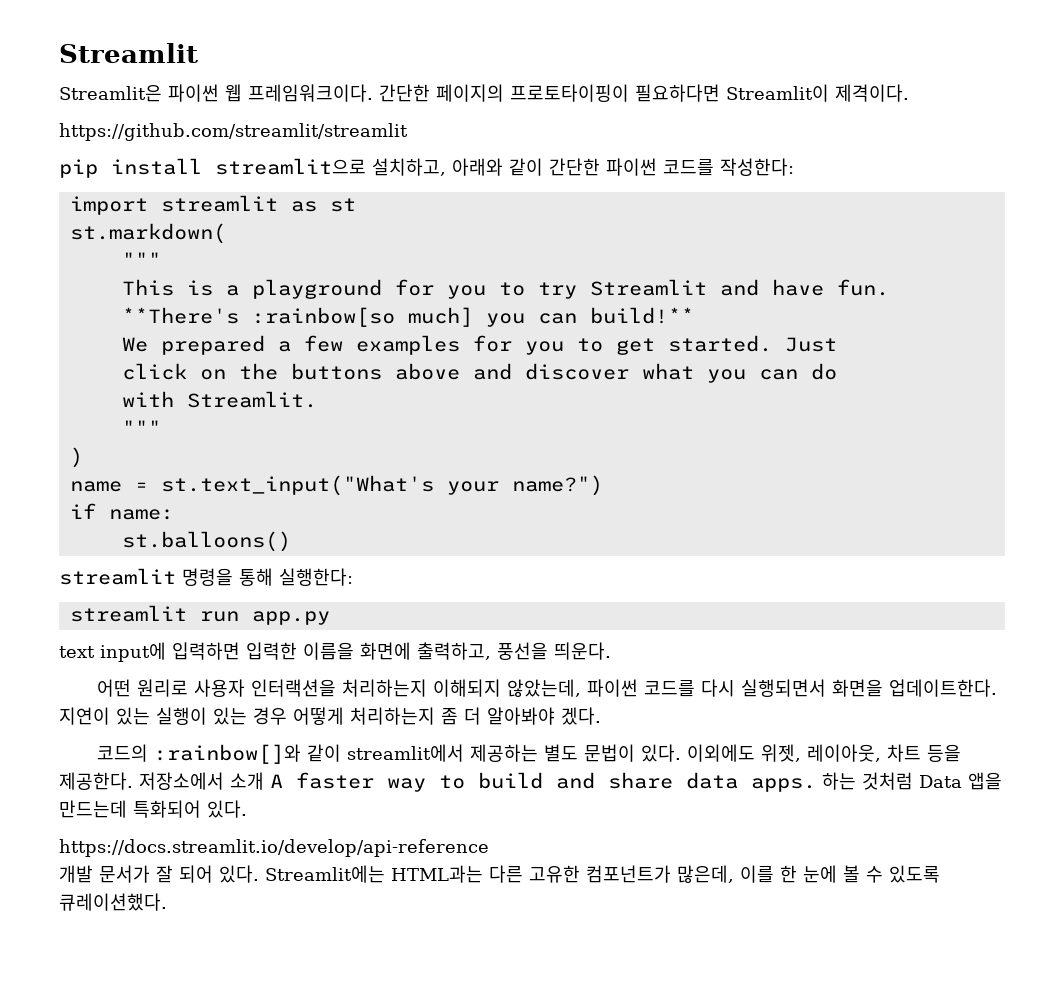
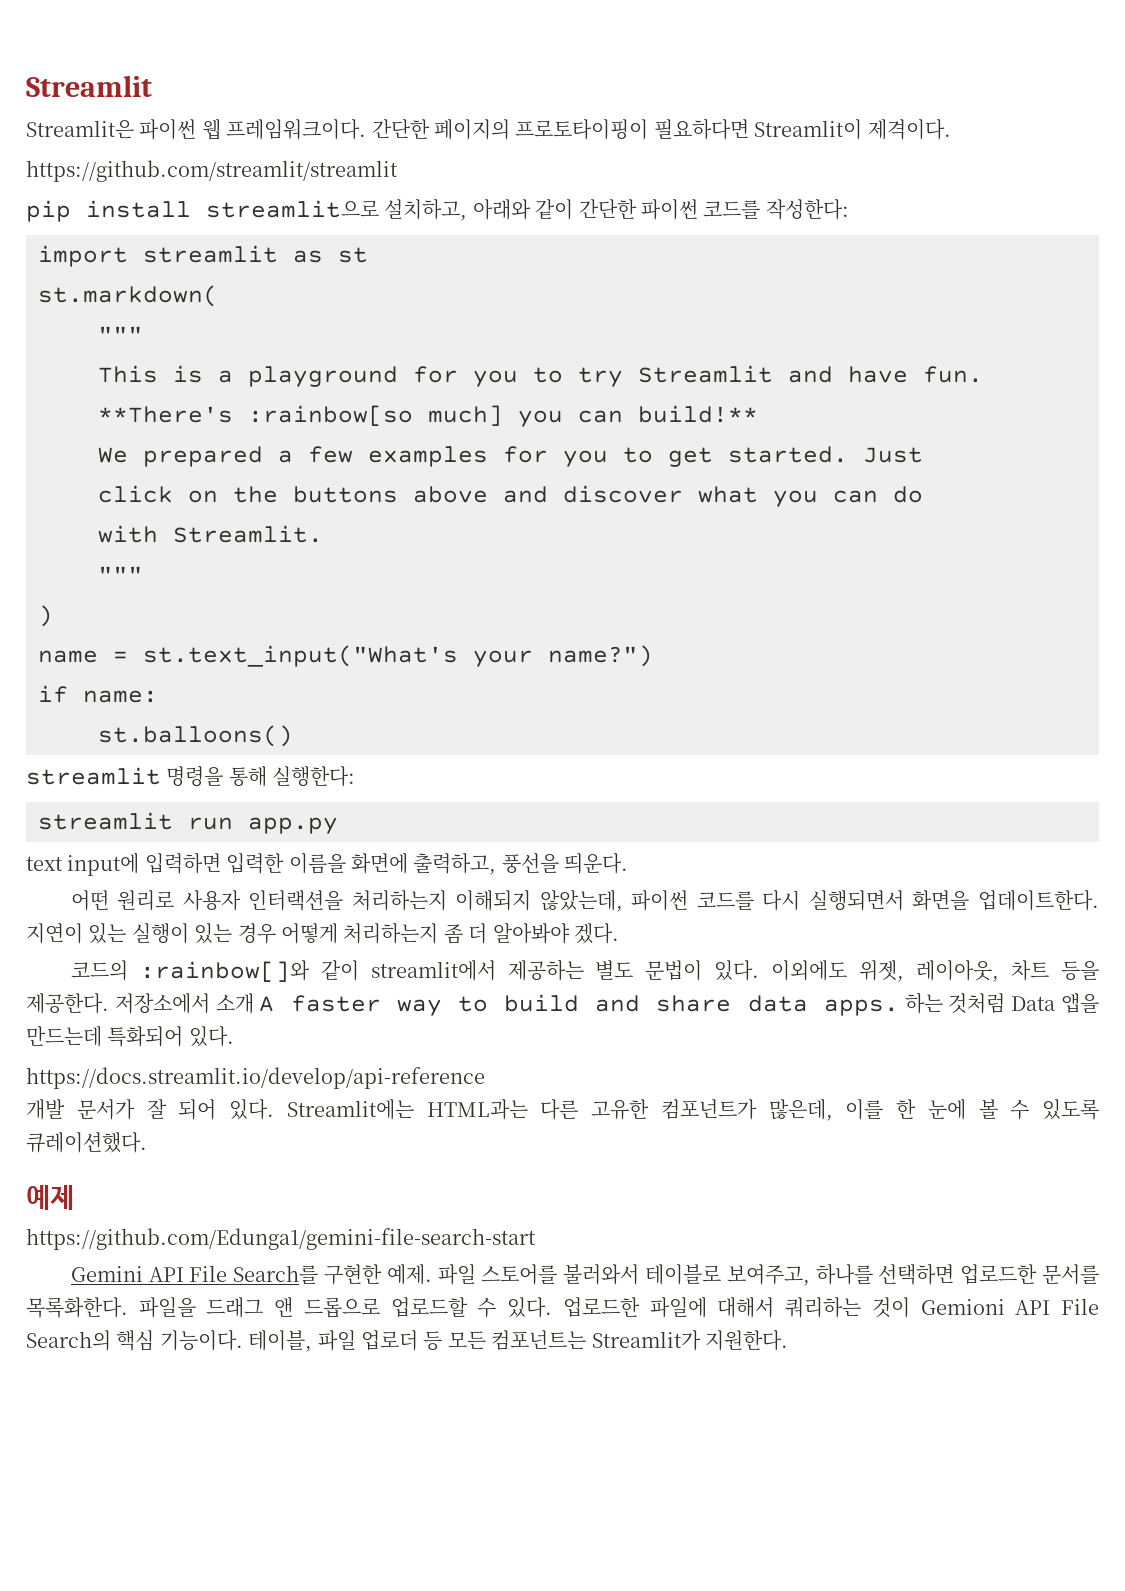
+ 예제
+ https://github.com/Edunga1/gemini-file-search-start
+ Gemini API File Search를 구현한 예제. 파일 스토어를 불러와서 테이블로 보여주고, 하나를 선택하면 업로드한 문서를 목록화한다. 파일을 드래그 앤 드롭으로 업로드할 수 있다. 업로드한 파일에 대해서 쿼리하는 것이 Gemioni API File Search의 핵심 기능이다. 테이블, 파일 업로더 등 모든 컴포넌트는 Streamlit가 지원한다.

